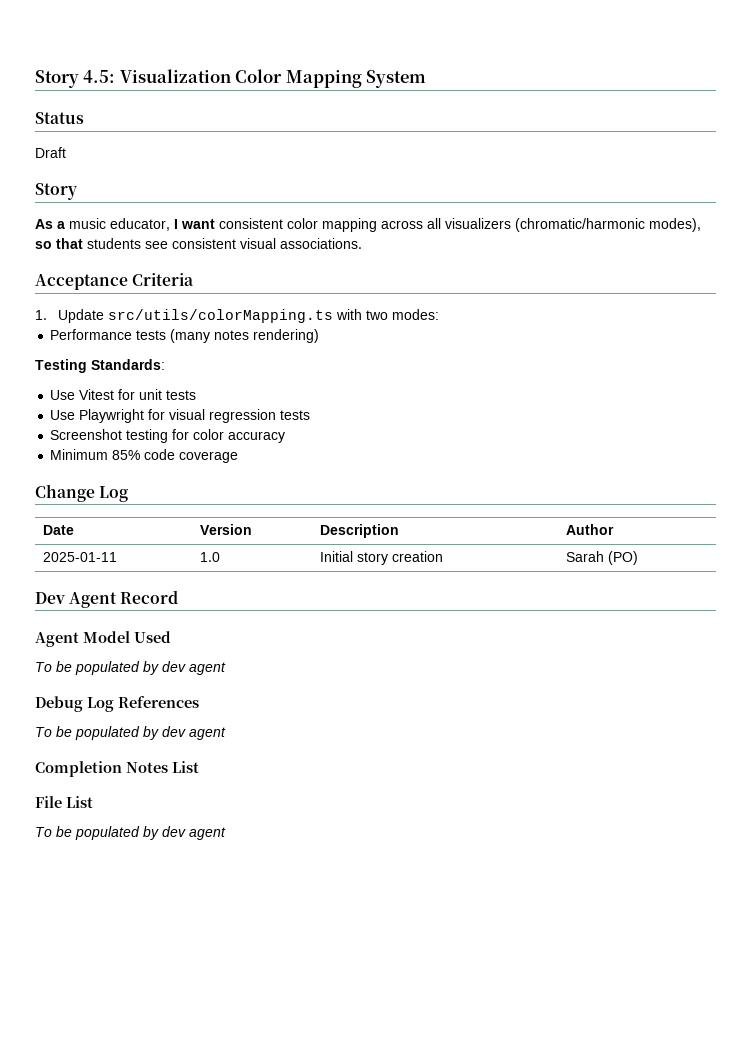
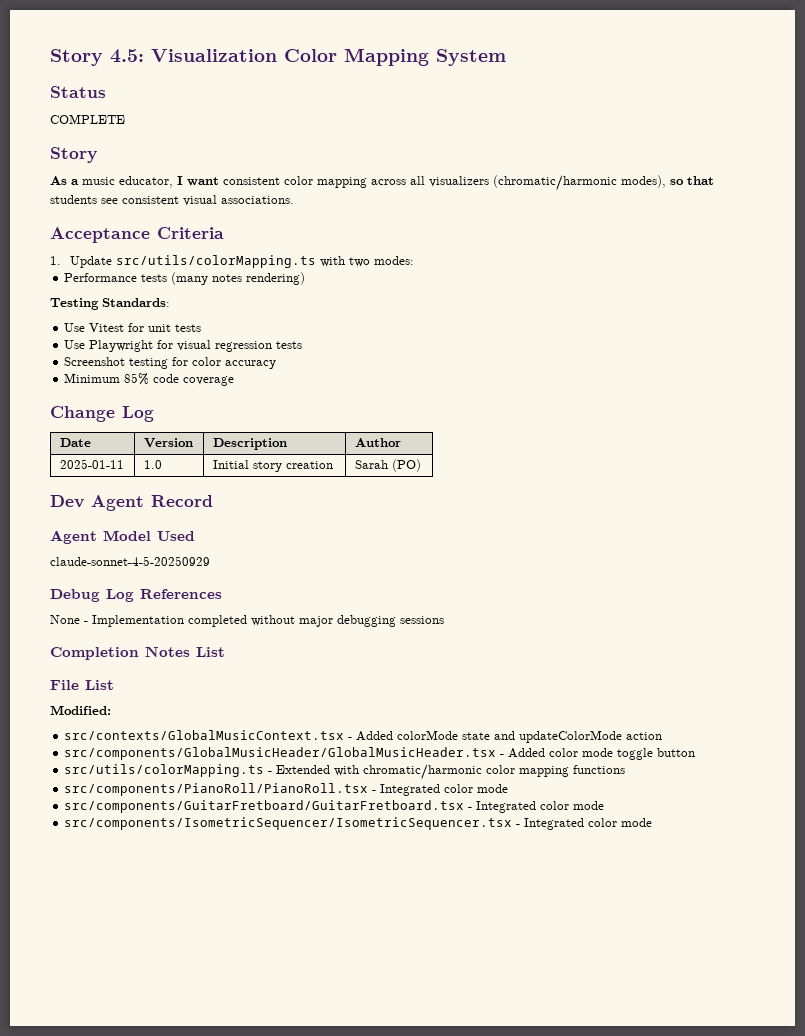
- Draft
+ COMPLETE
  Agent Model Used
- To be populated by dev agent
+ claude-sonnet-4-5-20250929
  Debug Log References
- To be populated by dev agent
+ None - Implementation completed without major debugging sessions
  File List
- To be populated by dev agent
+ Modified:
+ src/contexts/GlobalMusicContext.tsx - Added colorMode state and updateColorMode action
+ src/components/GlobalMusicHeader/GlobalMusicHeader.tsx - Added color mode toggle button
+ src/utils/colorMapping.ts - Extended with chromatic/harmonic color mapping functions
+ src/components/PianoRoll/PianoRoll.tsx - Integrated color mode
+ src/components/GuitarFretboard/GuitarFretboard.tsx - Integrated color mode
+ src/components/IsometricSequencer/IsometricSequencer.tsx - Integrated color mode

